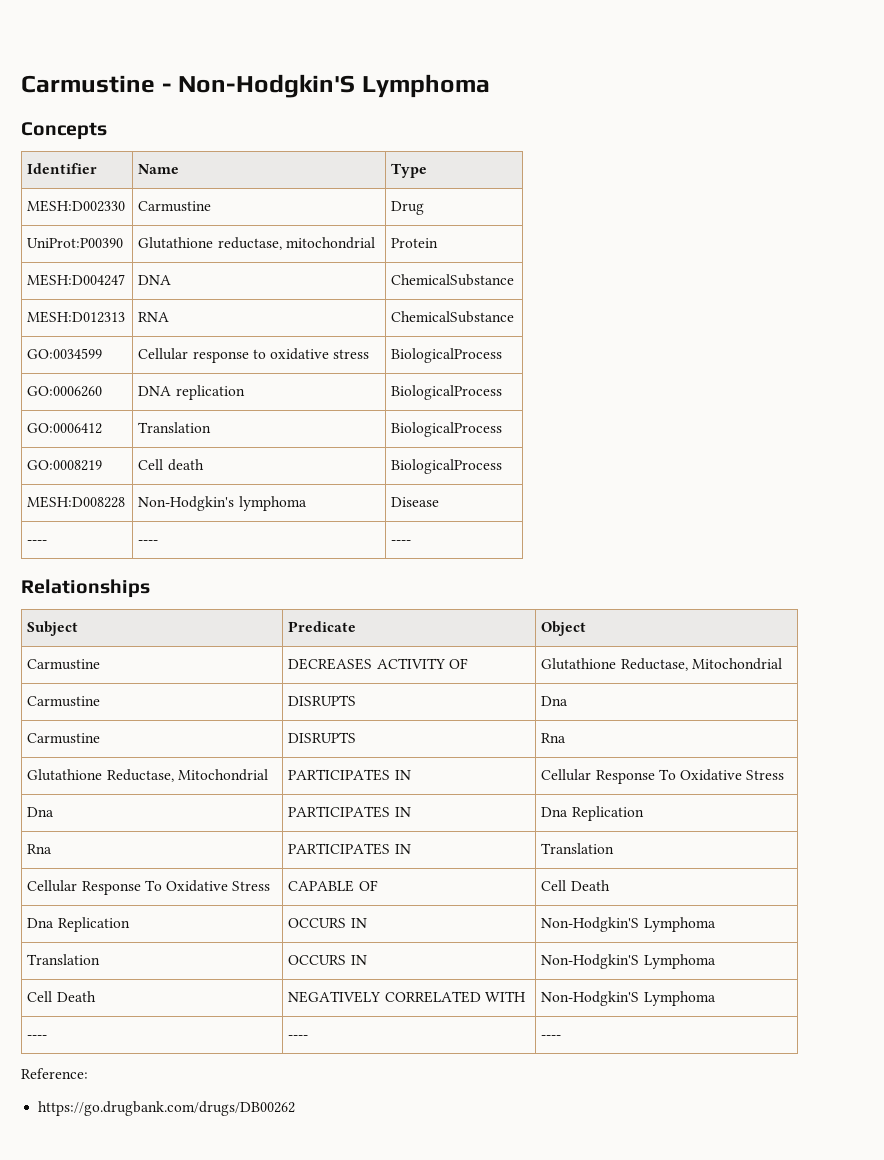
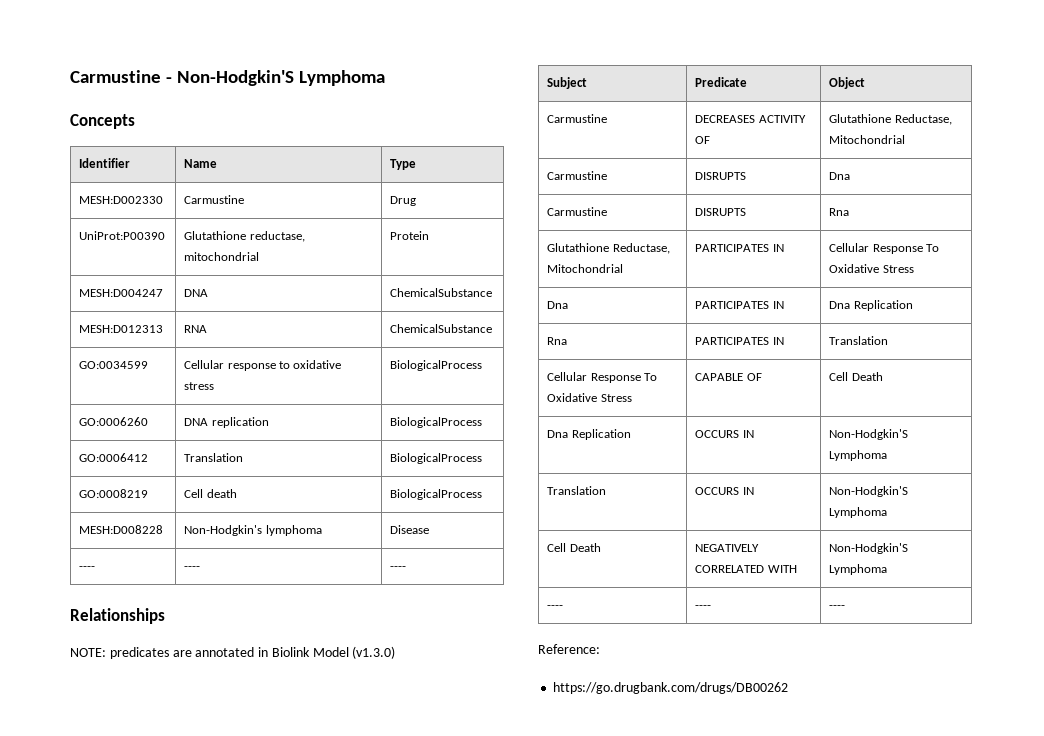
+ NOTE: predicates are annotated in Biolink Model (v1.3.0)

